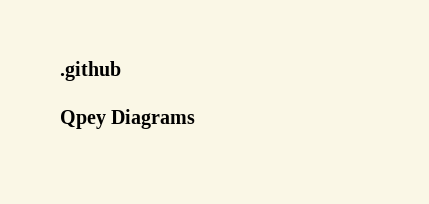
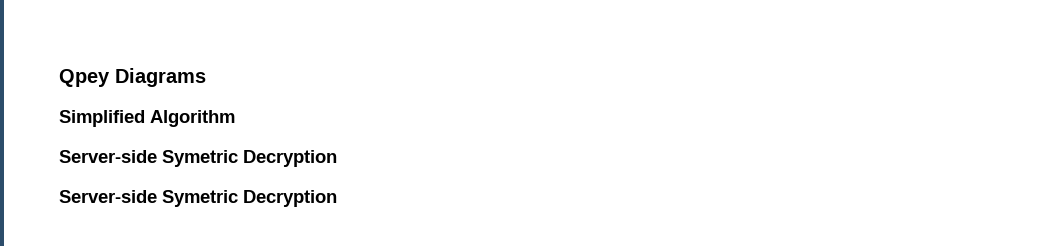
- .github
+ Simplified Algorithm
+ Server-side Symetric Decryption
+ Server-side Symetric Decryption

